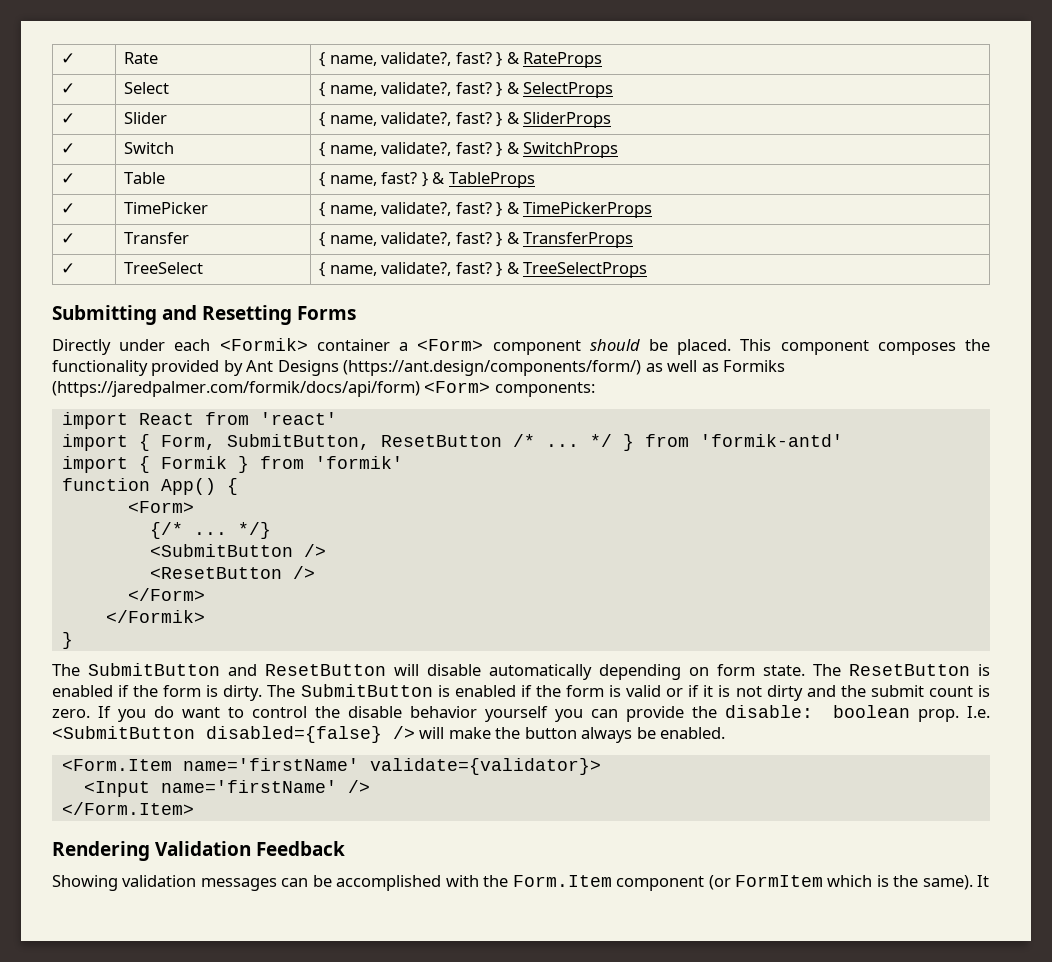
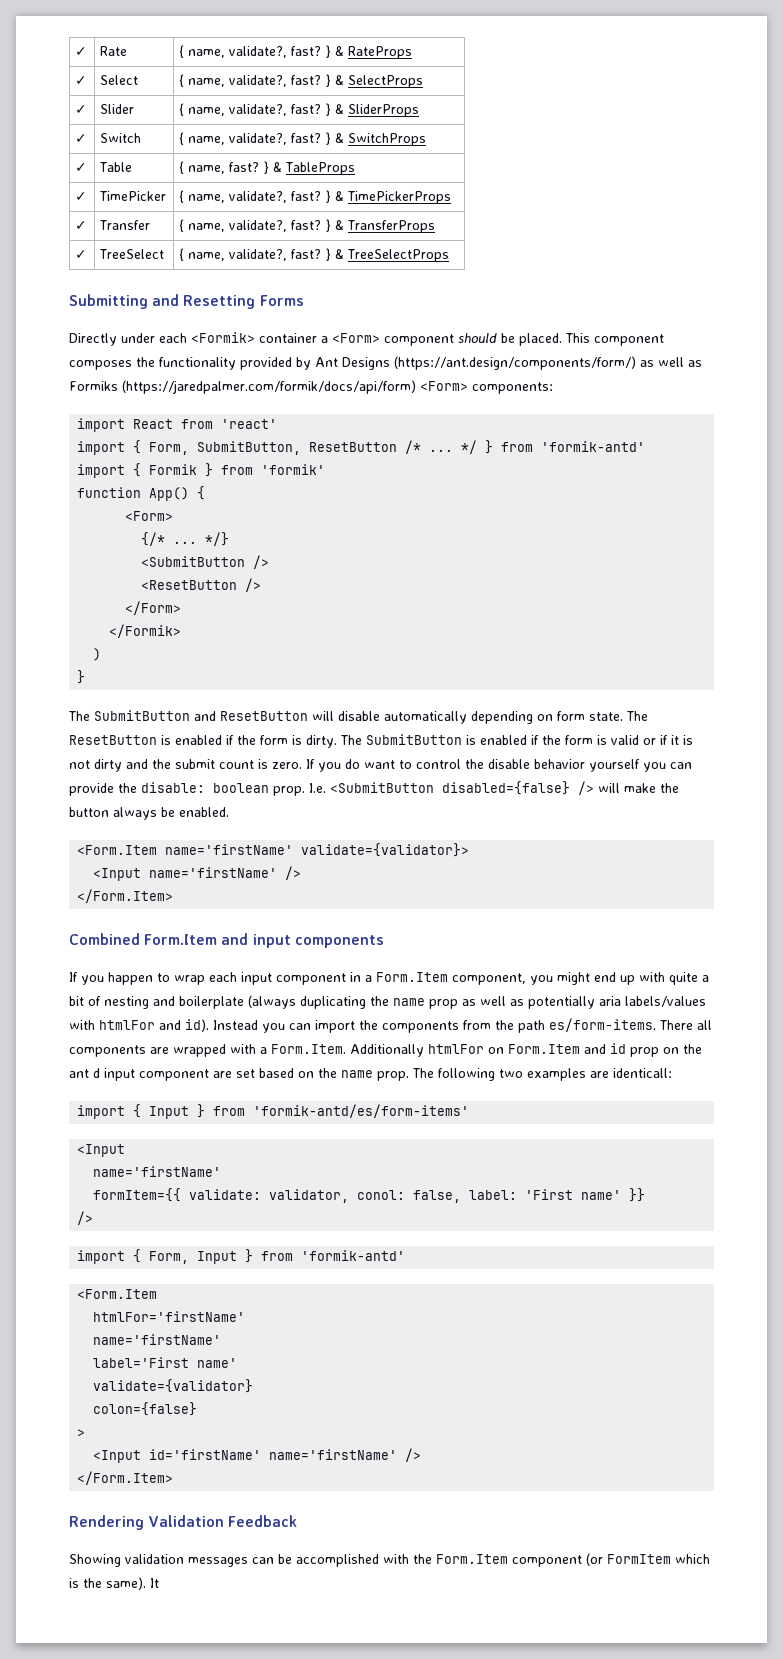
+ )
+ Combined Form.Item and input components
+ If you happen to wrap each input component in a Form.Item component, you might end up with quite a bit of nesting and boilerplate (always duplicating the name prop as well as potentially aria labels/values with htmlFor and id). Instead you can import the components from the path es/form-items. There all components are wrapped with a Form.Item. Additionally htmlFor on Form.Item and id prop on the ant d input component are set based on the name prop. The following two examples are identicall:
+ import { Input } from 'formik-antd/es/form-items'
+ <Input
+ name='firstName'
+ formItem={{ validate: validator, conol: false, label: 'First name' }}
+ />
+ import { Form, Input } from 'formik-antd'
+ <Form.Item
+ htmlFor='firstName'
+ name='firstName'
+ label='First name'
+ validate={validator}
+ colon={false}
+ >
+ <Input id='firstName' name='firstName' />
+ </Form.Item>

